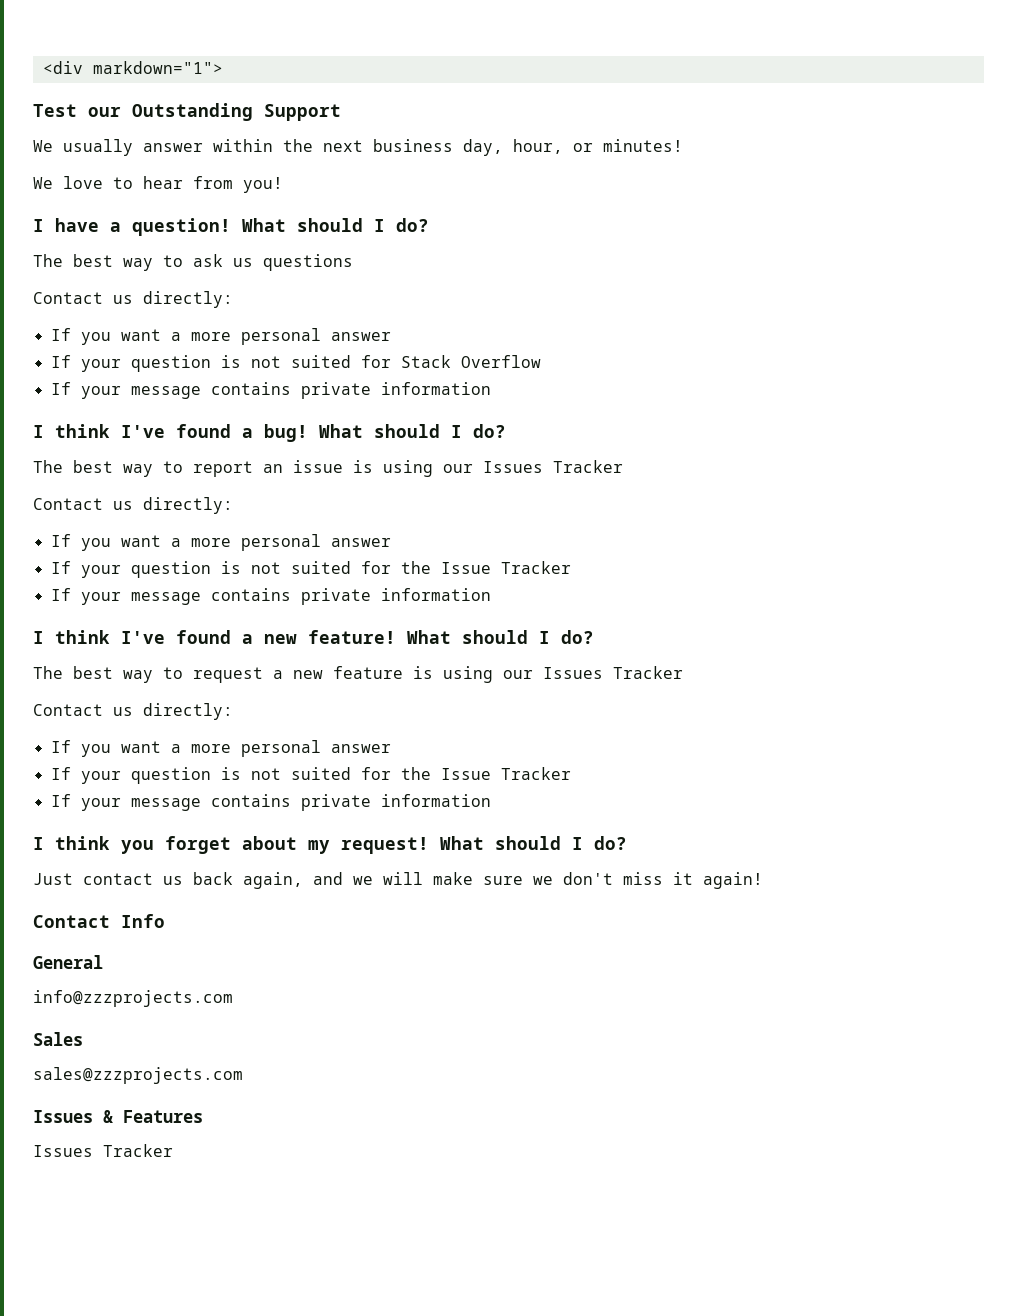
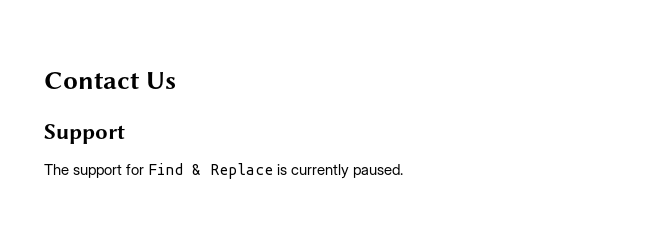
- <div markdown="1">
- Test our Outstanding Support
- We usually answer within the next business day, hour, or minutes!
- We love to hear from you!
- I have a question! What should I do?
- The best way to ask us questions
- Contact us directly:
- If you want a more personal answer
- If your question is not suited for Stack Overflow
- If your message contains private information
- I think I've found a bug! What should I do?
- The best way to report an issue is using our Issues Tracker
- Contact us directly:
- If you want a more personal answer
- If your question is not suited for the Issue Tracker
- If your message contains private information
- I think I've found a new feature! What should I do?
- The best way to request a new feature is using our Issues Tracker
- Contact us directly:
- If you want a more personal answer
- If your question is not suited for the Issue Tracker
- If your message contains private information
- I think you forget about my request! What should I do?
- Just contact us back again, and we will make sure we don't miss it again!
- Contact Info
- General
- info@zzzprojects.com
- Sales
- sales@zzzprojects.com
- Issues & Features
- Issues Tracker
+ Contact Us
+ Support
+ The support for Find & Replace is currently paused.

